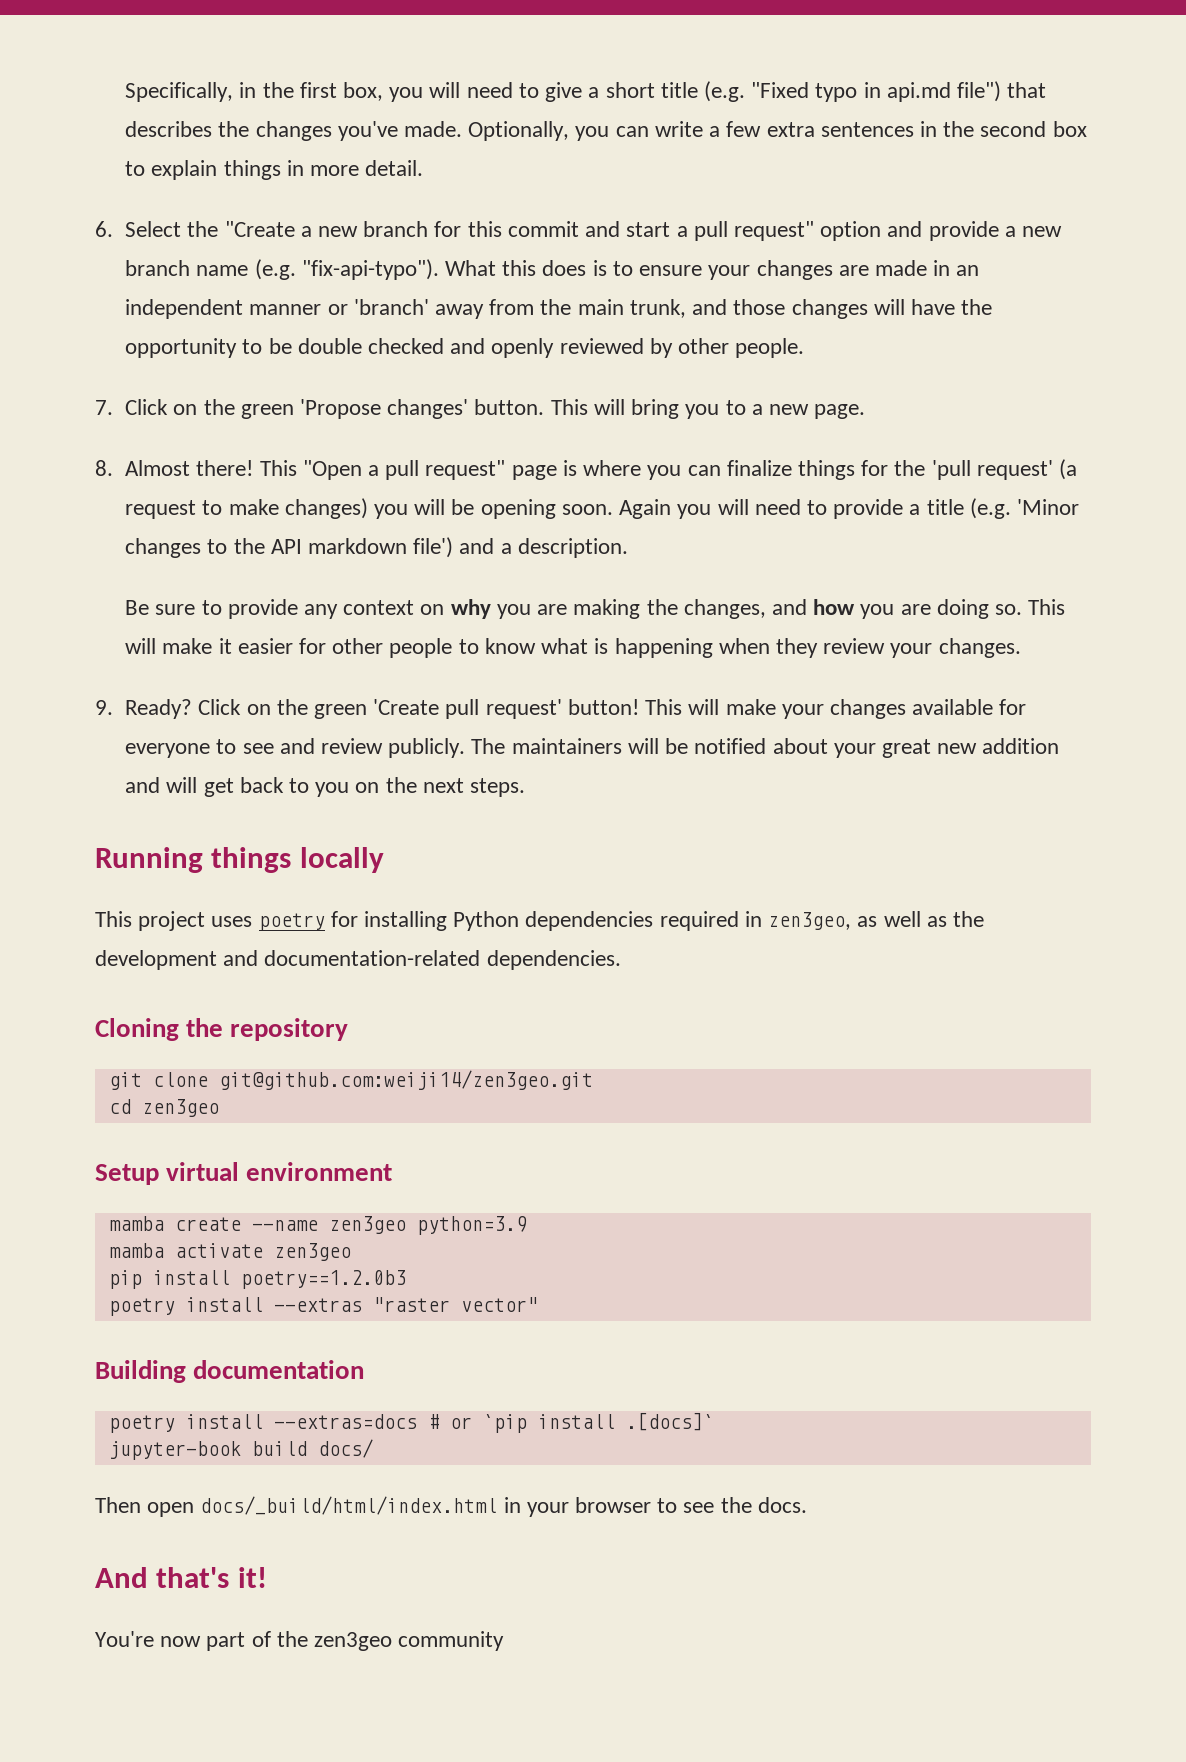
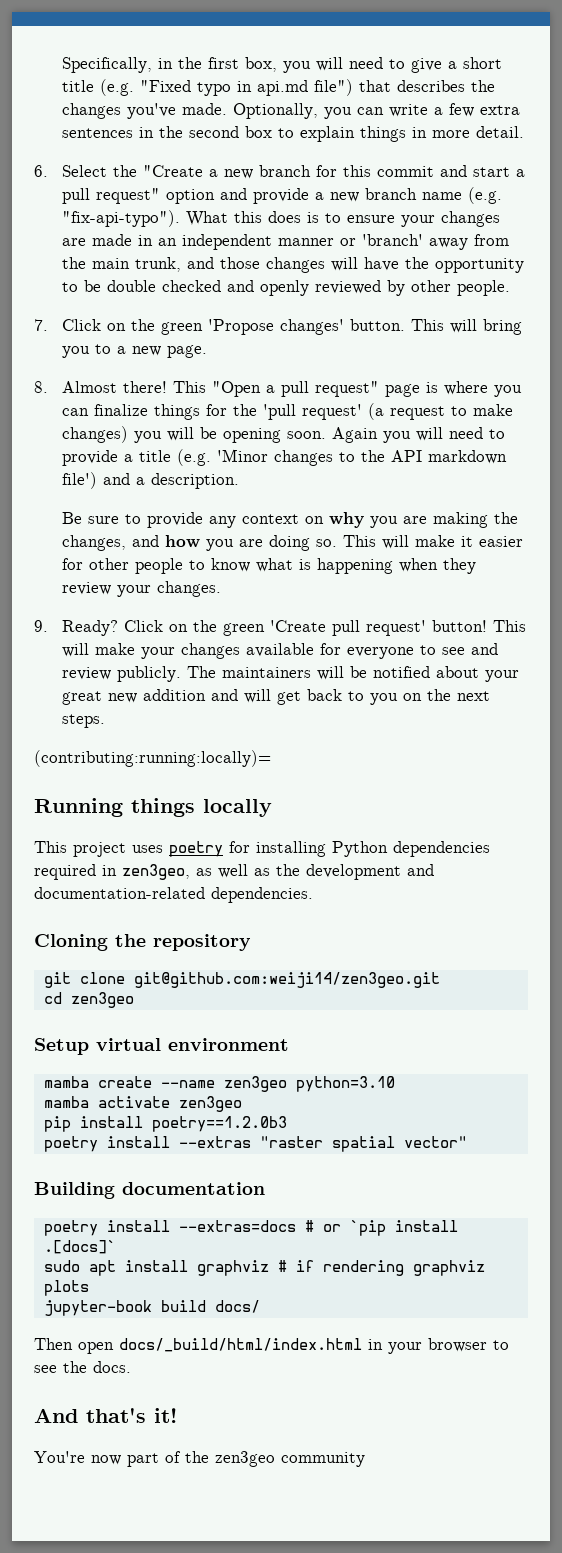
+ (contributing:running:locally)=
- mamba create --name zen3geo python=3.9
+ mamba create --name zen3geo python=3.10
- poetry install --extras "raster vector"
+ poetry install --extras "raster spatial vector"
+ sudo apt install graphviz # if rendering graphviz plots

